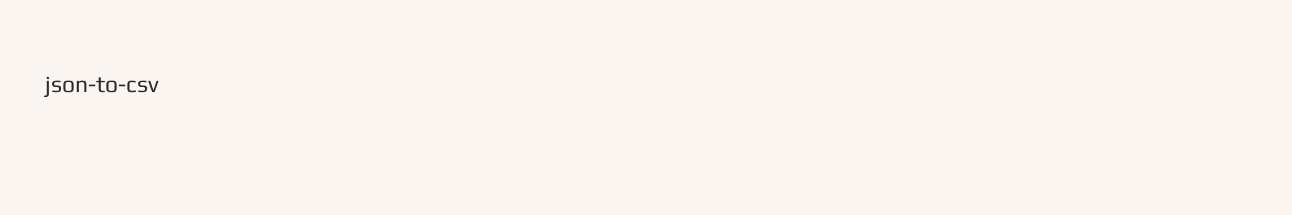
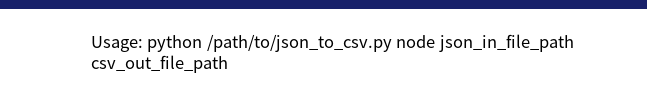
- json-to-csv
+ Usage: python /path/to/json_to_csv.py node json_in_file_path csv_out_file_path

